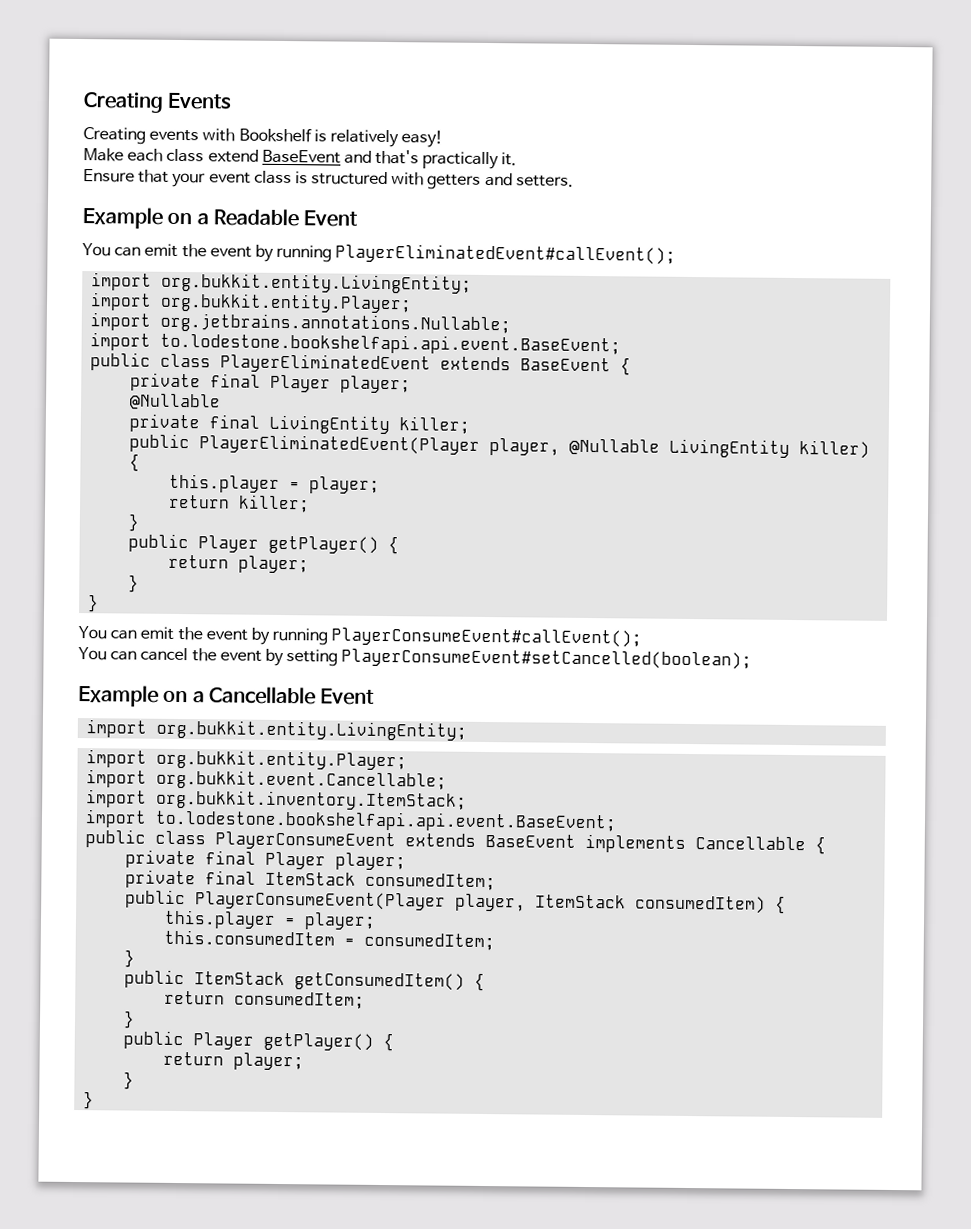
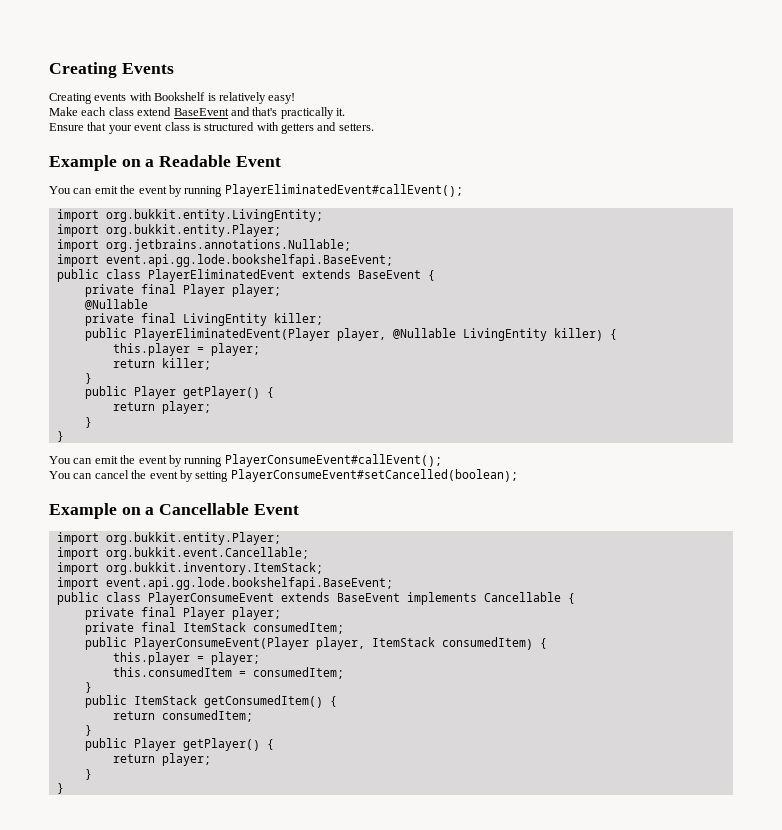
  import org.jetbrains.annotations.Nullable;
- import to.lodestone.bookshelfapi.api.event.BaseEvent;
+ import event.api.gg.lode.bookshelfapi.BaseEvent;
  Example on a Cancellable Event
- import org.bukkit.entity.LivingEntity;
  import org.bukkit.inventory.ItemStack;
- import to.lodestone.bookshelfapi.api.event.BaseEvent;
+ import event.api.gg.lode.bookshelfapi.BaseEvent;

